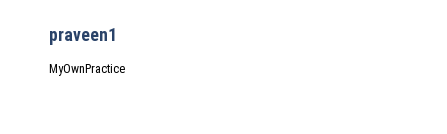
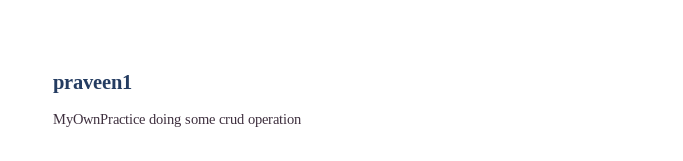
- MyOwnPractice
+ MyOwnPractice doing some crud operation

